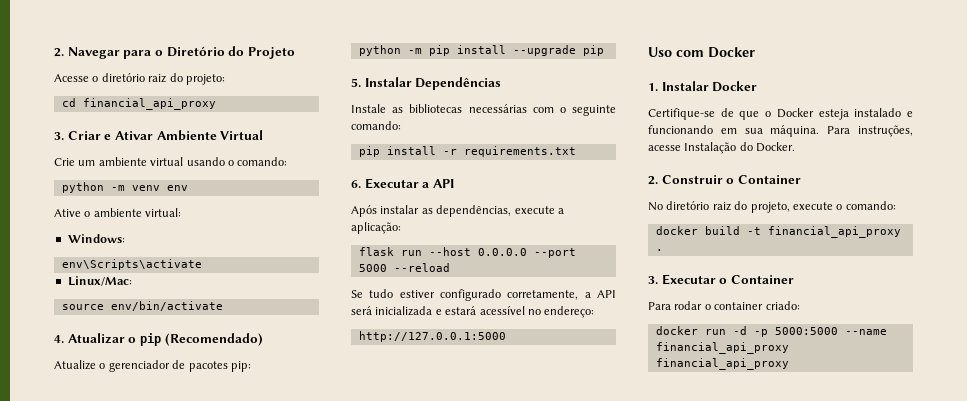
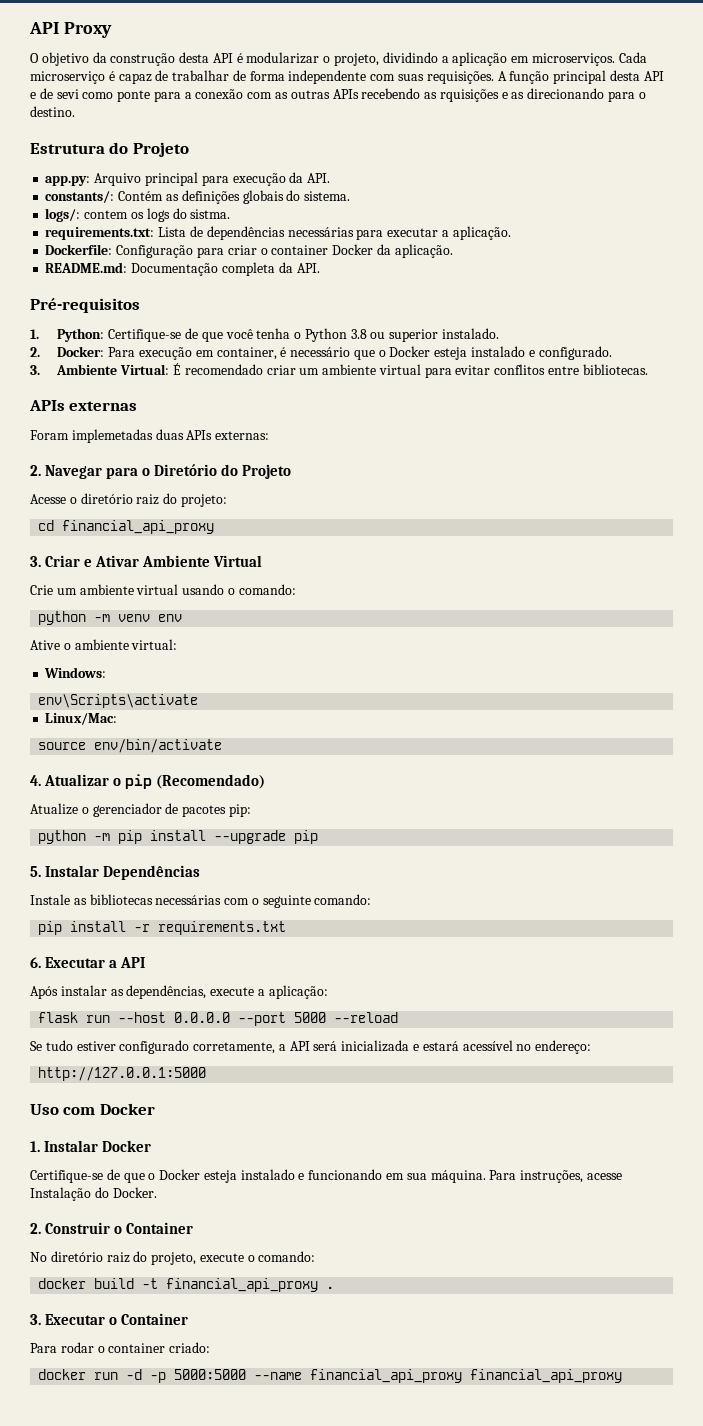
+ API Proxy
+ O objetivo da construção desta API é modularizar o projeto, dividindo a aplicação em microserviços. Cada microserviço é capaz de trabalhar de forma independente com suas requisições. A função principal desta API e de sevi como ponte para a conexão com as outras APIs recebendo as rquisições e as direcionando para o destino.
+ Estrutura do Projeto
+ app.py: Arquivo principal para execução da API.
+ constants/: Contém as definições globais do sistema.
+ logs/: contem os logs do sistma.
+ requirements.txt: Lista de dependências necessárias para executar a aplicação.
+ Dockerfile: Configuração para criar o container Docker da aplicação.
+ README.md: Documentação completa da API.
+ Pré-requisitos
+ 1. Python: Certifique-se de que você tenha o Python 3.8 ou superior instalado.
+ 2. Docker: Para execução em container, é necessário que o Docker esteja instalado e configurado.
+ 3. Ambiente Virtual: É recomendado criar um ambiente virtual para evitar conflitos entre bibliotecas.
+ APIs externas
+ Foram implemetadas duas APIs externas:

